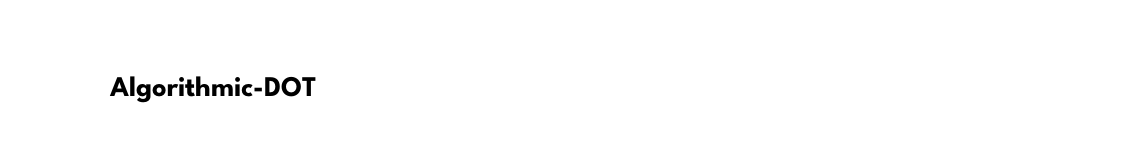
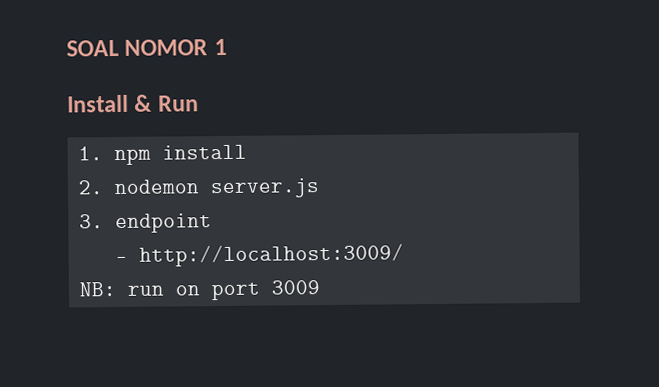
- Algorithmic-DOT
+ SOAL NOMOR 1
+ Install & Run
+ 1. npm install
+ 2. nodemon server.js
+ 3. endpoint
+ - http://localhost:3009/
+ NB: run on port 3009

